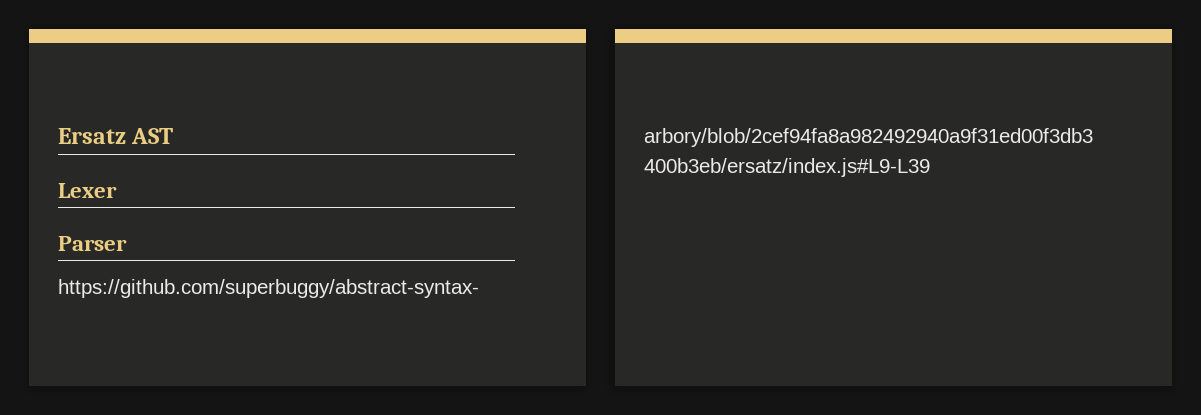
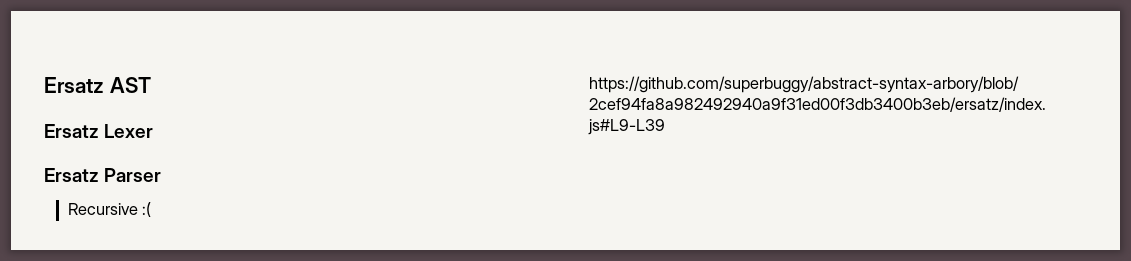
- Lexer
+ Ersatz Lexer
- Parser
+ Ersatz Parser
+ Recursive :(

